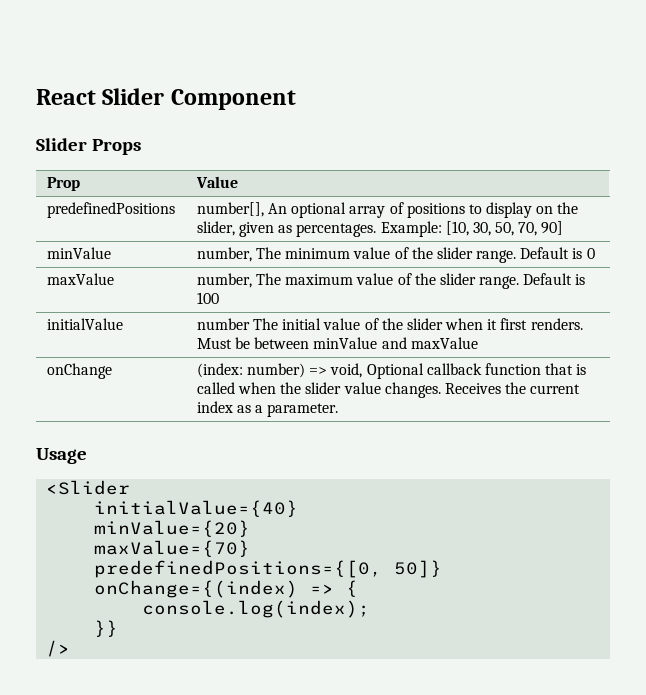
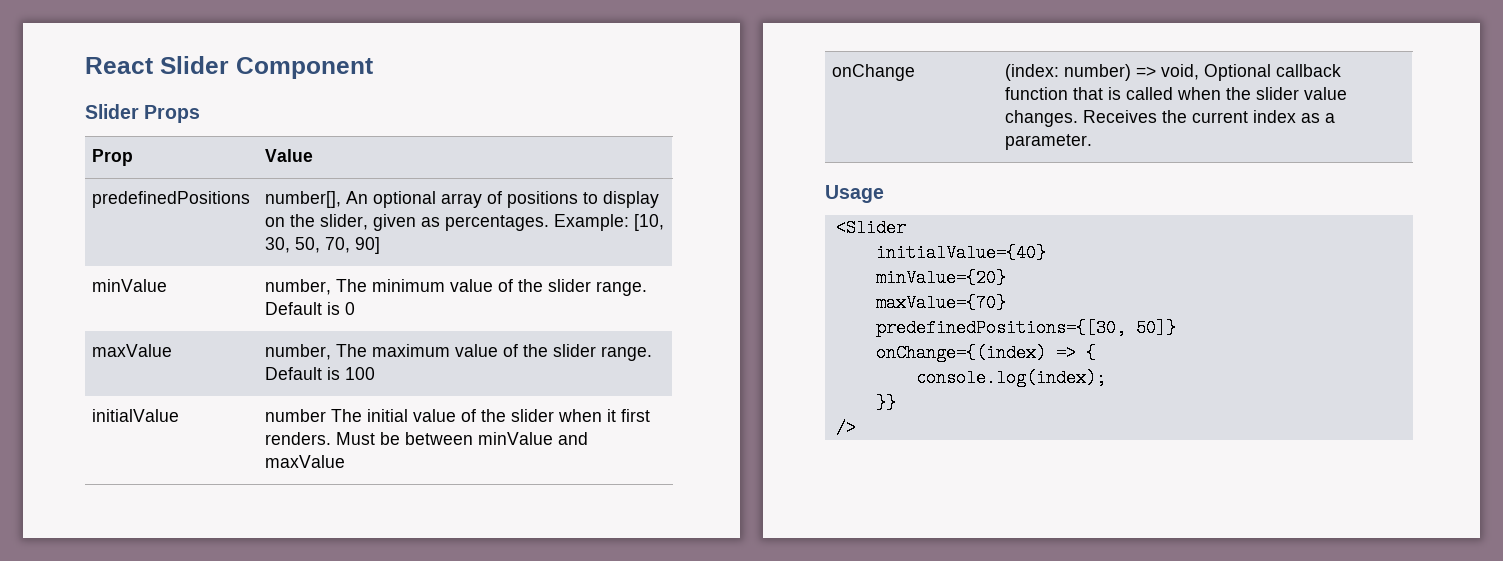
- predefinedPositions={[0, 50]}
+ predefinedPositions={[30, 50]}

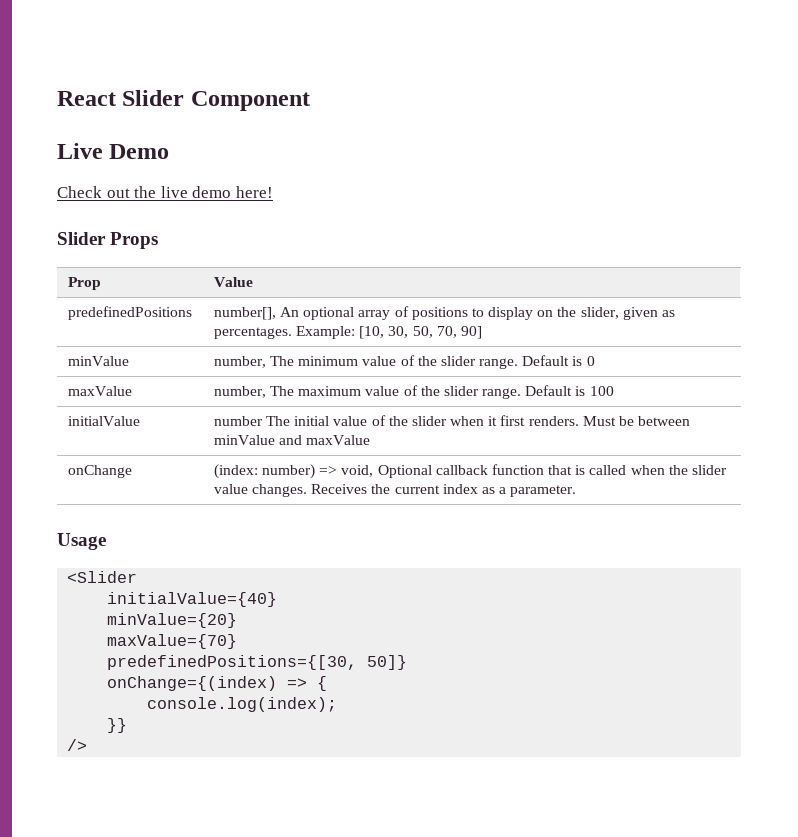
+ Live Demo
+ Check out the live demo here!

